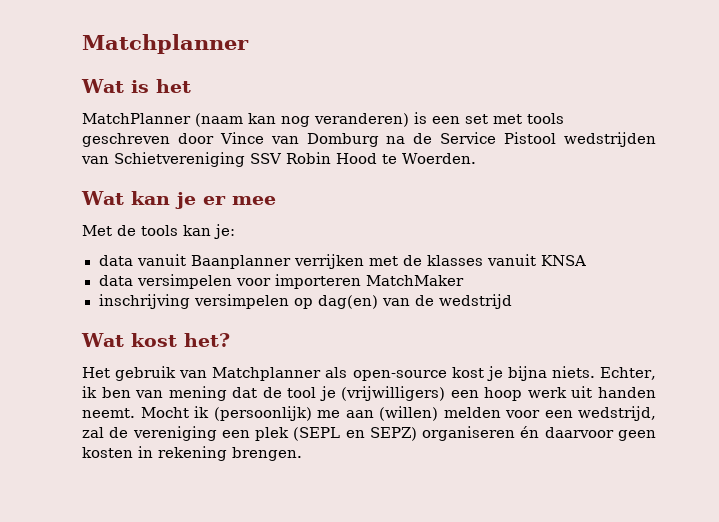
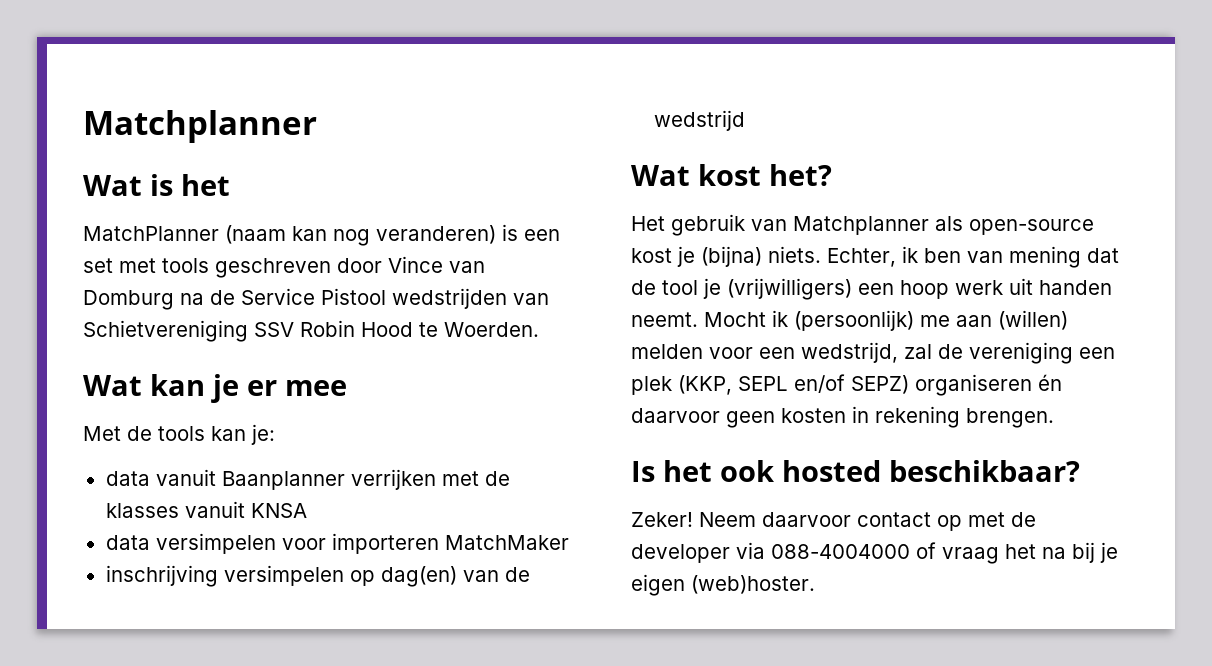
- Het gebruik van Matchplanner als open-source kost je bijna niets.
+ Het gebruik van Matchplanner als open-source kost je (bijna) niets.
- Mocht ik (persoonlijk) me aan (willen) melden voor een wedstrijd, zal de vereniging een plek (SEPL en SEPZ) organiseren én daarvoor geen kosten in rekening brengen.
+ Mocht ik (persoonlijk) me aan (willen) melden voor een wedstrijd, zal de vereniging een plek (KKP, SEPL en/of SEPZ) organiseren én daarvoor geen kosten in rekening brengen.
+ Is het ook hosted beschikbaar?
+ Zeker! Neem daarvoor contact op met de developer via 088-4004000 of vraag het na bij je eigen (web)hoster.

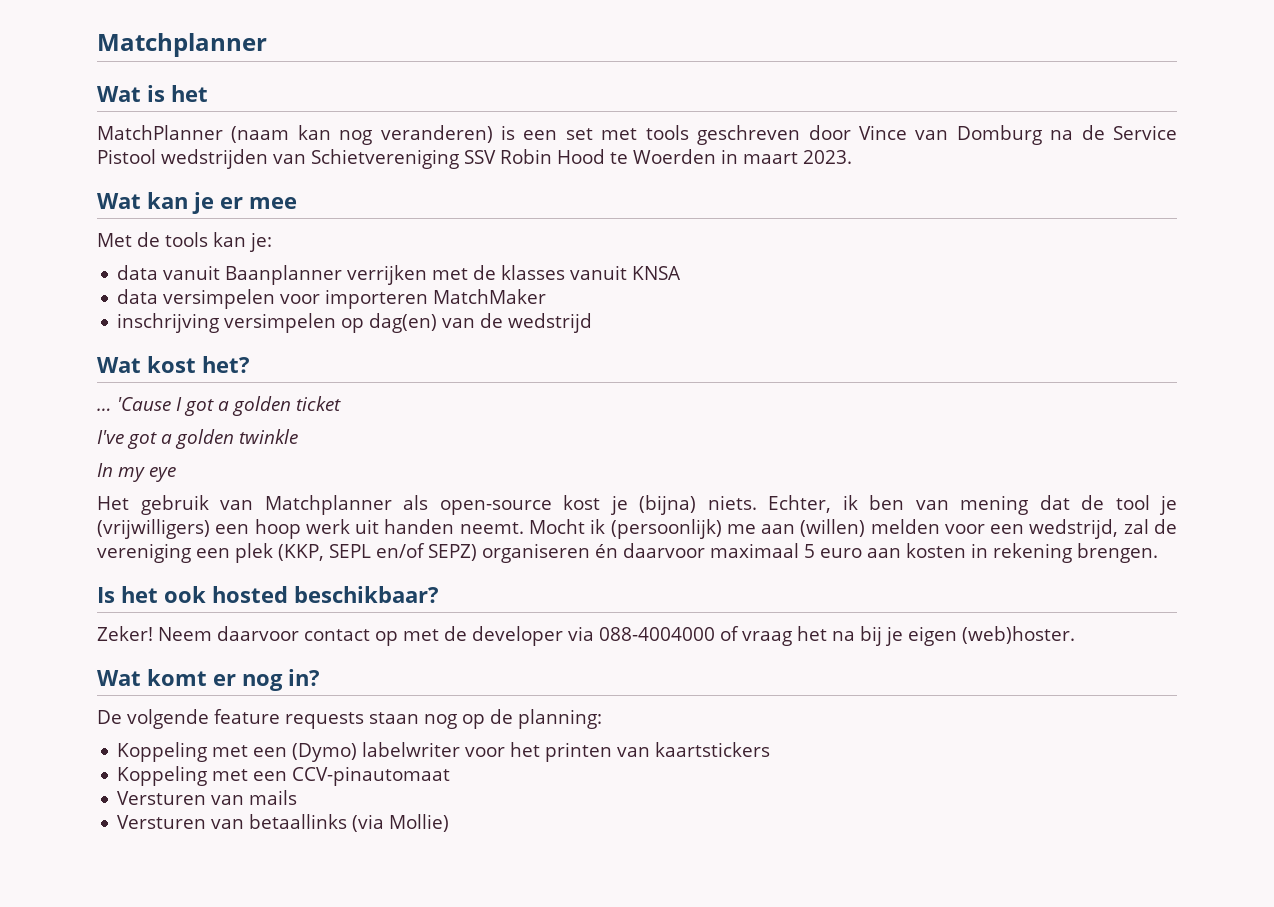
- MatchPlanner (naam kan nog veranderen) is een set met tools geschreven door Vince van Domburg na de Service Pistool wedstrijden van Schietvereniging SSV Robin Hood te Woerden.
+ MatchPlanner (naam kan nog veranderen) is een set met tools geschreven door Vince van Domburg na de Service Pistool wedstrijden van Schietvereniging SSV Robin Hood te Woerden in maart 2023.
+ … 'Cause I got a golden ticket
+ I've got a golden twinkle
+ In my eye
- Mocht ik (persoonlijk) me aan (willen) melden voor een wedstrijd, zal de vereniging een plek (KKP, SEPL en/of SEPZ) organiseren én daarvoor geen kosten in rekening brengen.
+ Mocht ik (persoonlijk) me aan (willen) melden voor een wedstrijd, zal de vereniging een plek (KKP, SEPL en/of SEPZ) organiseren én daarvoor maximaal 5 euro aan kosten in rekening brengen.
+ Wat komt er nog in?
+ De volgende feature requests staan nog op de planning:
+ Koppeling met een (Dymo) labelwriter voor het printen van kaartstickers
+ Koppeling met een CCV-pinautomaat
+ Versturen van mails
+ Versturen van betaallinks (via Mollie)

